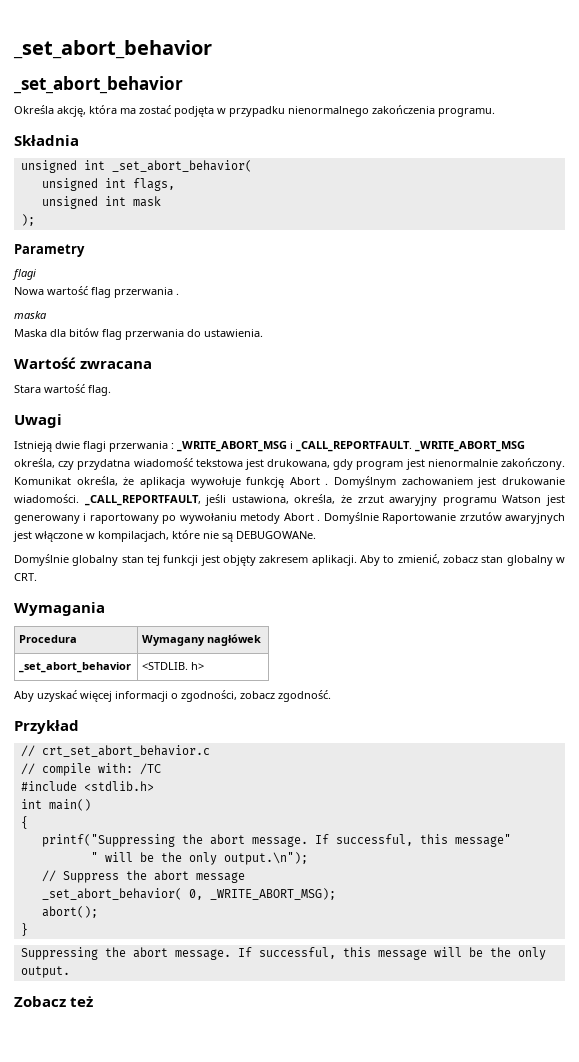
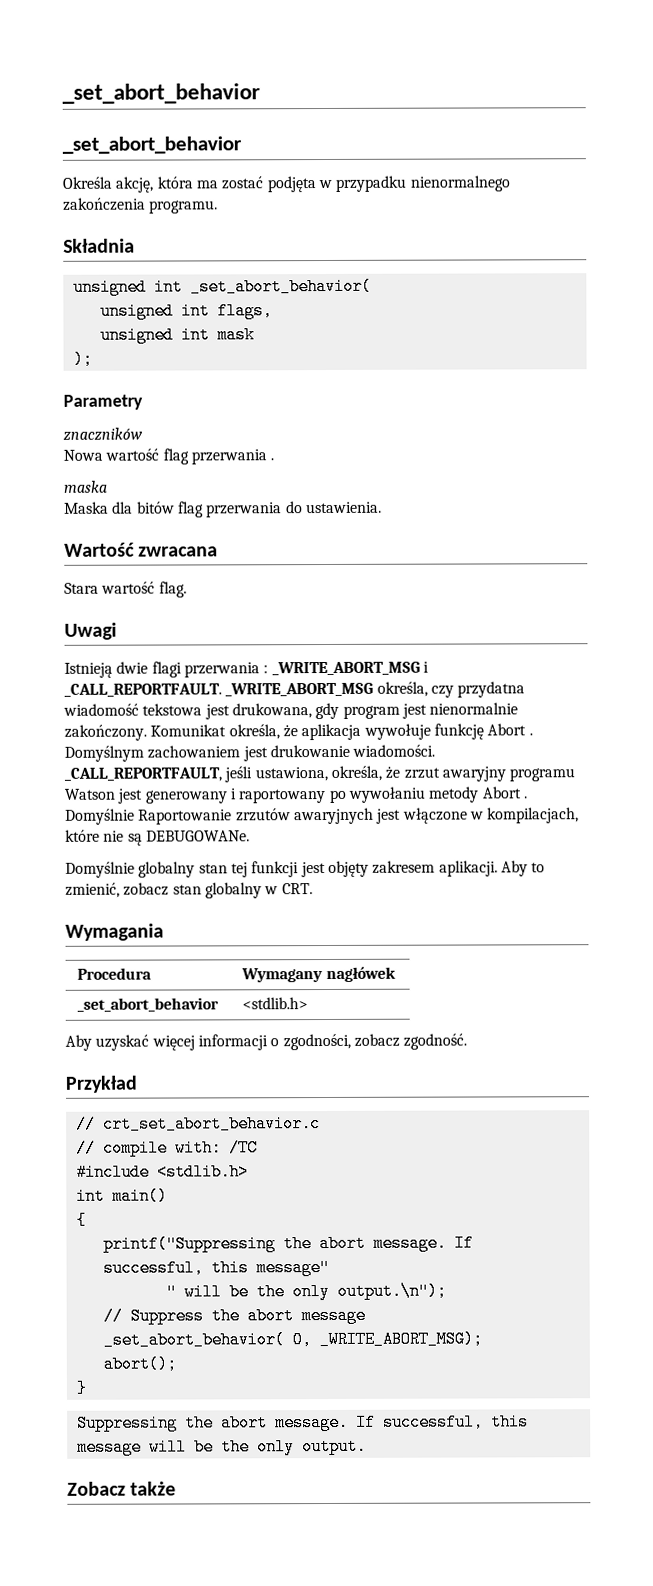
  Parametry
- flagi
+ znaczników
- _set_abort_behavior | <STDLIB. h>
+ _set_abort_behavior | <stdlib.h>
- Zobacz też
+ Zobacz także

